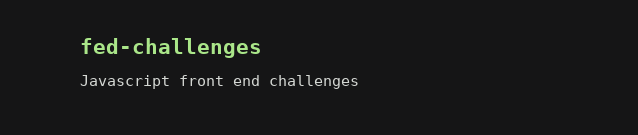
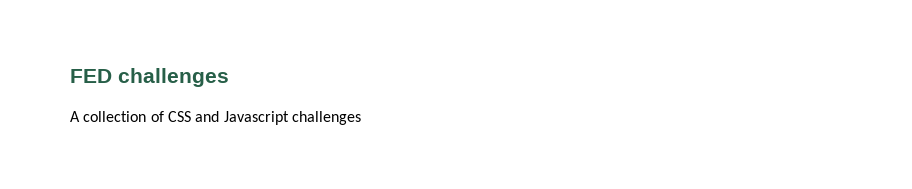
- fed-challenges
- Javascript front end challenges
+ FED challenges
+ A collection of CSS and Javascript challenges

